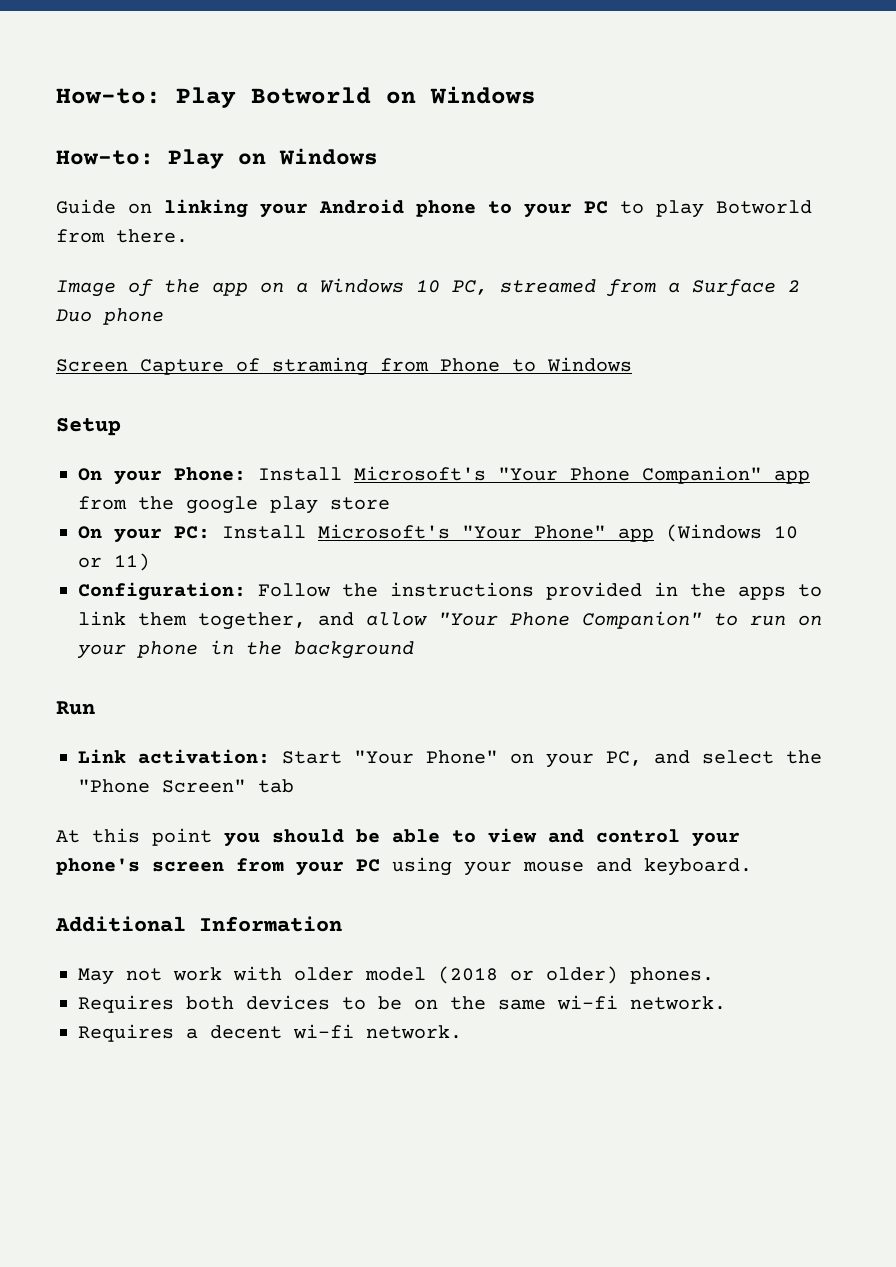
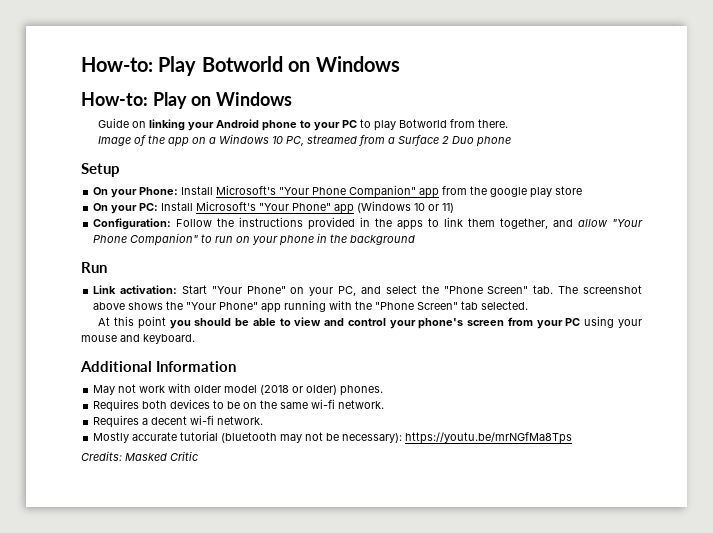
- Screen Capture of straming from Phone to Windows
- Link activation: Start "Your Phone" on your PC, and select the "Phone Screen" tab
+ Link activation: Start "Your Phone" on your PC, and select the "Phone Screen" tab. The screenshot above shows the "Your Phone" app running with the "Phone Screen" tab selected.
+ Mostly accurate tutorial (bluetooth may not be necessary): https://youtu.be/mrNGfMa8Tps
+ Credits: Masked Critic

